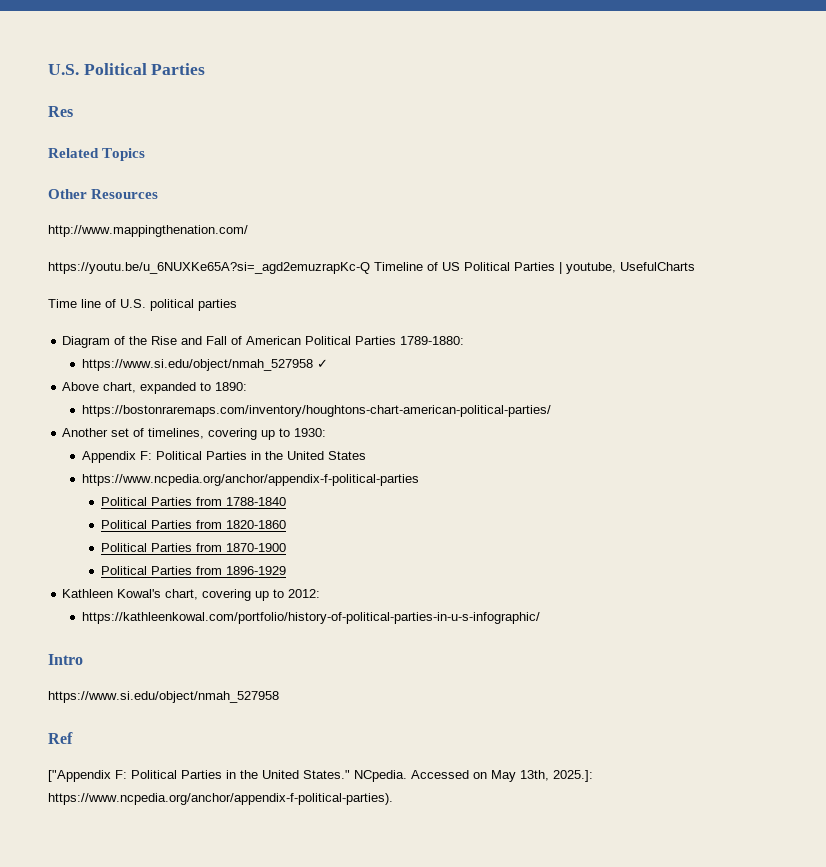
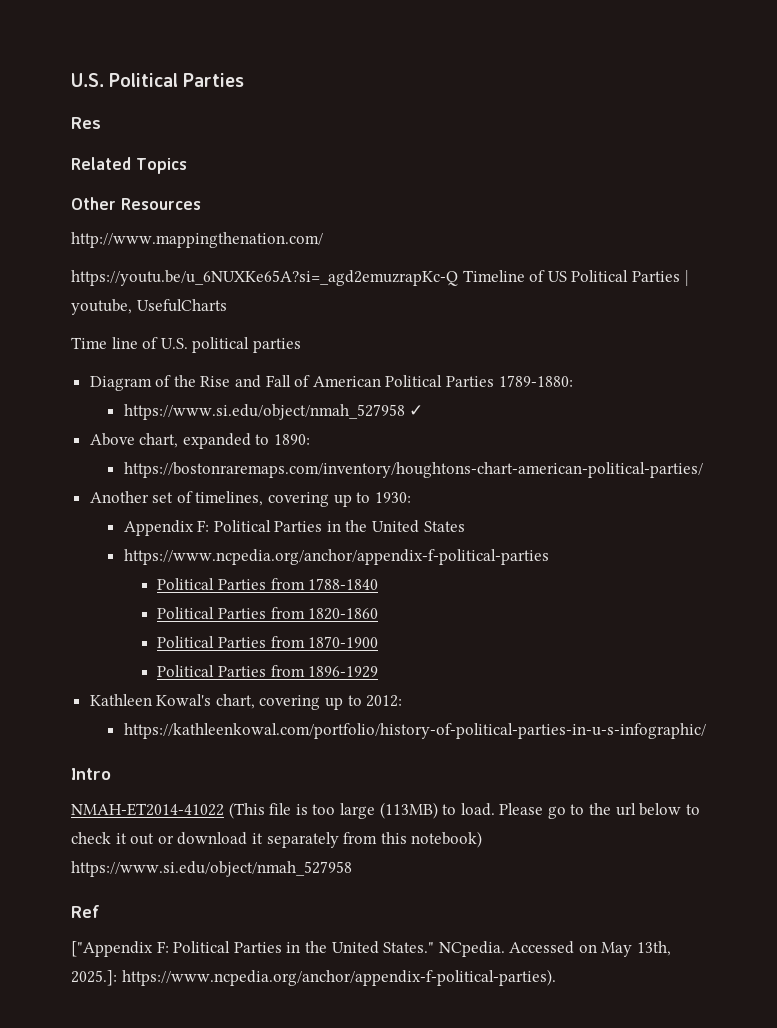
  Intro
- https://www.si.edu/object/nmah_527958
+ NMAH-ET2014-41022 (This file is too large (113MB) to load. Please go to the url below to check it out or download it separately from this notebook) https://www.si.edu/object/nmah_527958

